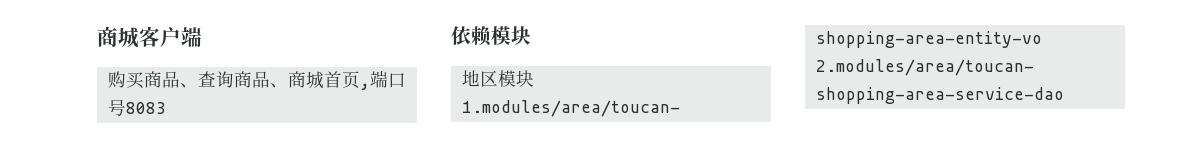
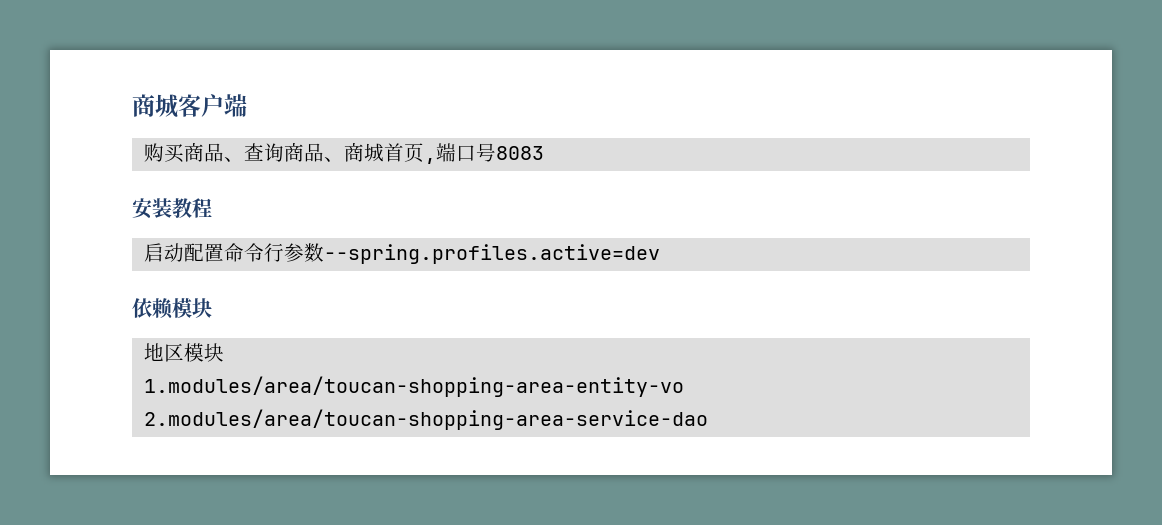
+ 安装教程
+ 启动配置命令行参数--spring.profiles.active=dev

